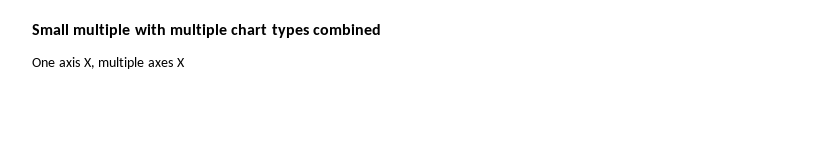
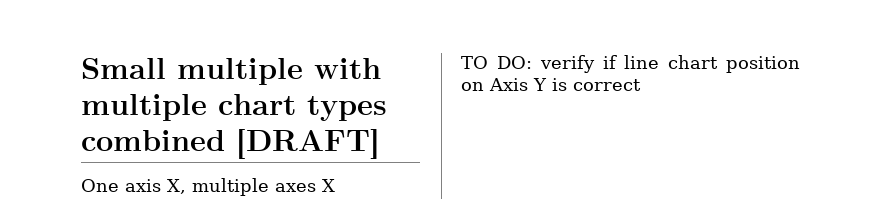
- Small multiple with multiple chart types combined
+ Small multiple with multiple chart types combined [DRAFT]
+ TO DO: verify if line chart position on Axis Y is correct

